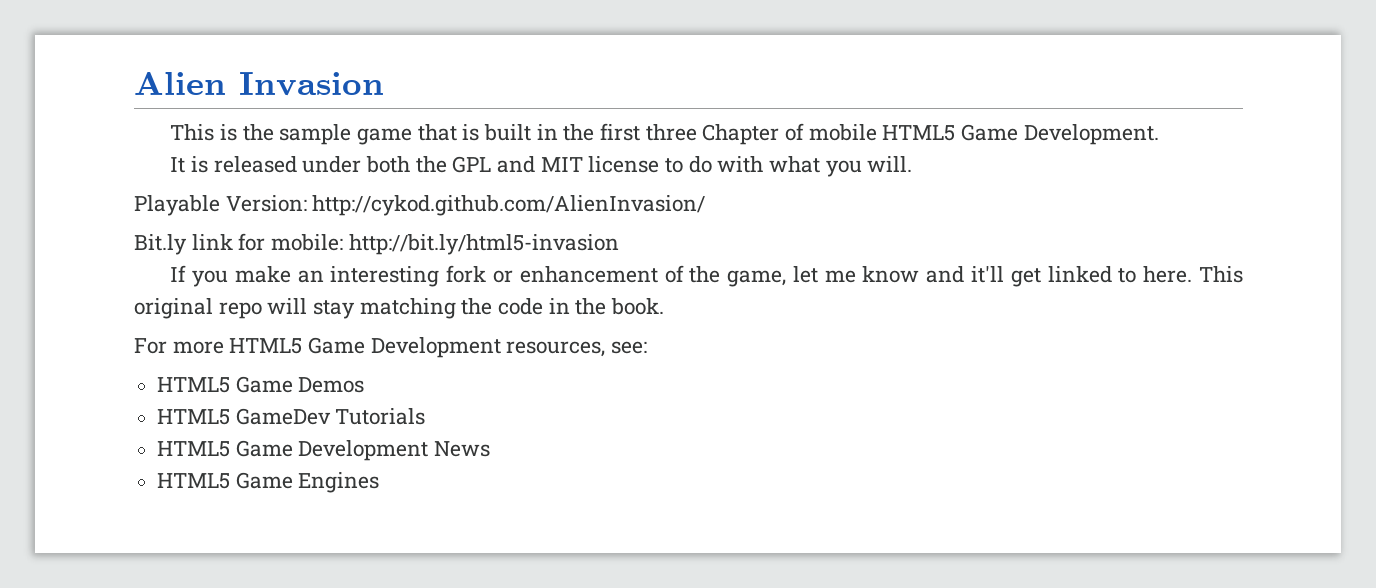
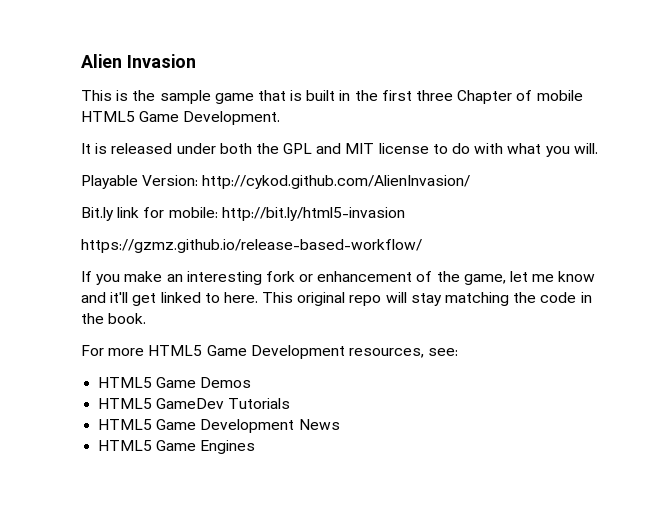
+ https://gzmz.github.io/release-based-workflow/

